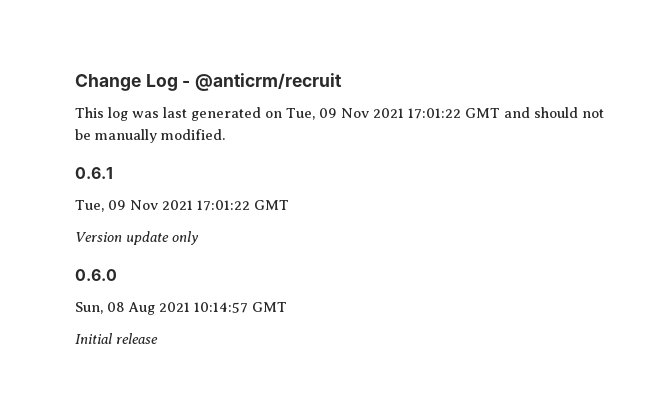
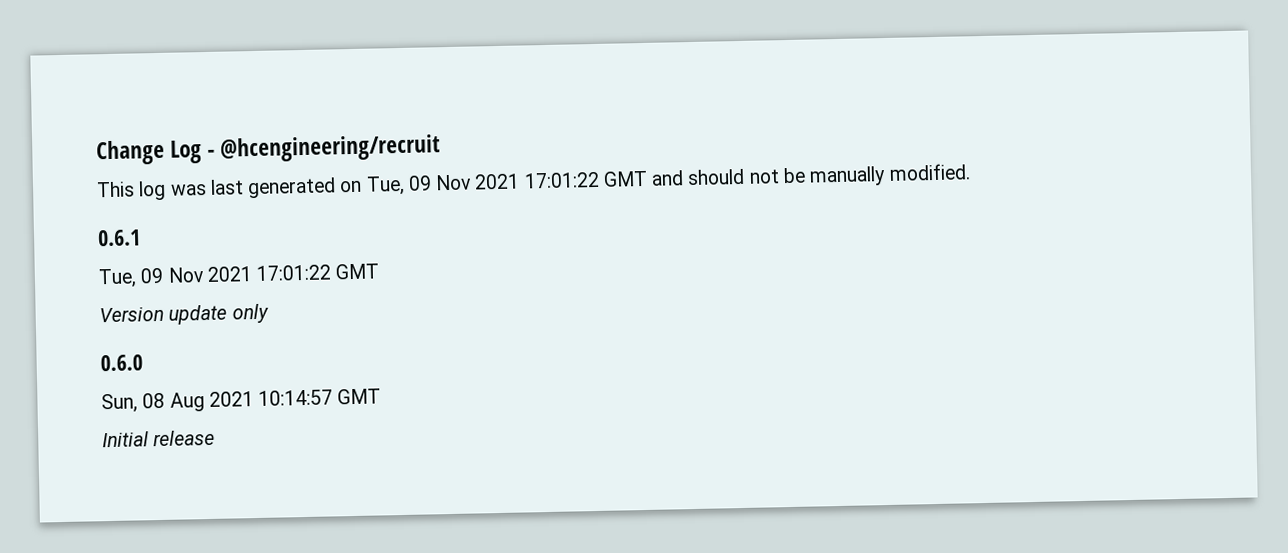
- Change Log - @anticrm/recruit
+ Change Log - @hcengineering/recruit

